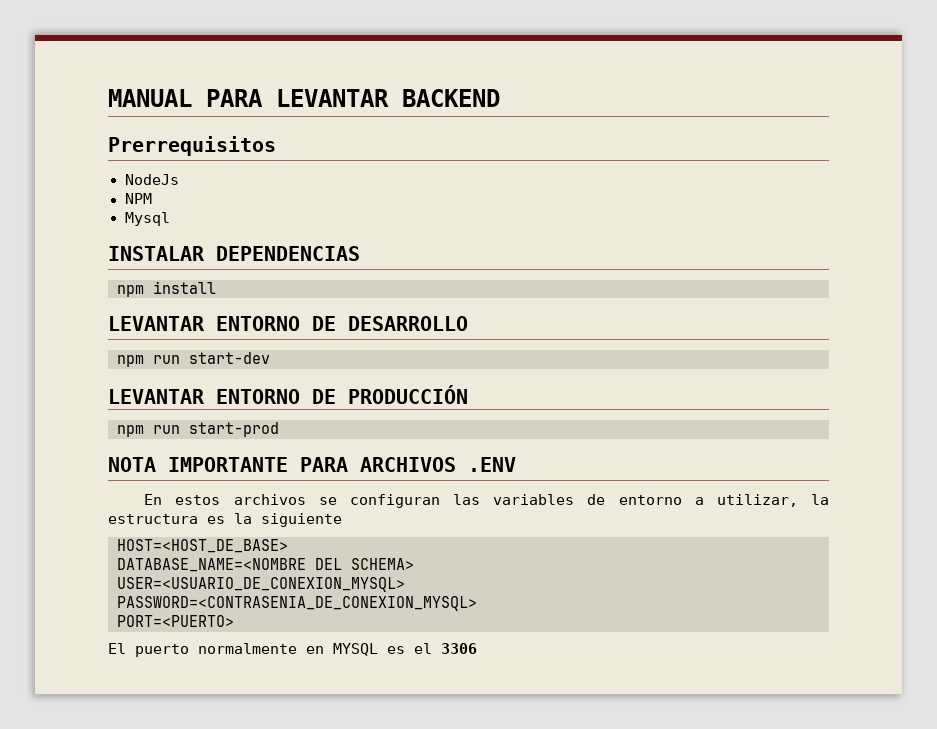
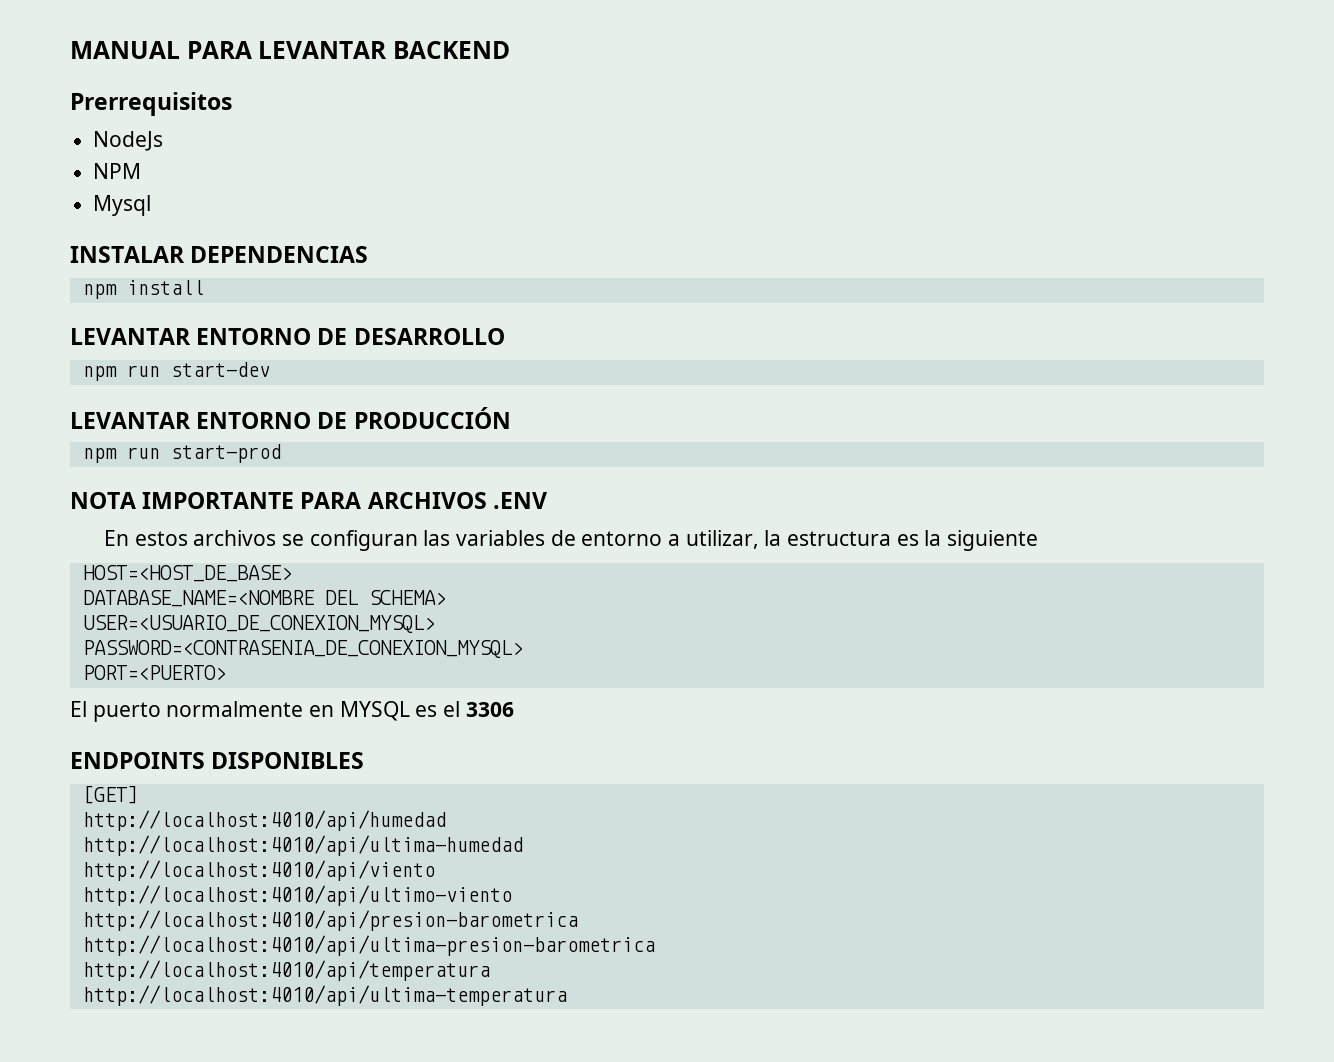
+ ENDPOINTS DISPONIBLES
+ [GET]
+ http://localhost:4010/api/humedad
+ http://localhost:4010/api/ultima-humedad
+ http://localhost:4010/api/viento
+ http://localhost:4010/api/ultimo-viento
+ http://localhost:4010/api/presion-barometrica
+ http://localhost:4010/api/ultima-presion-barometrica
+ http://localhost:4010/api/temperatura
+ http://localhost:4010/api/ultima-temperatura

